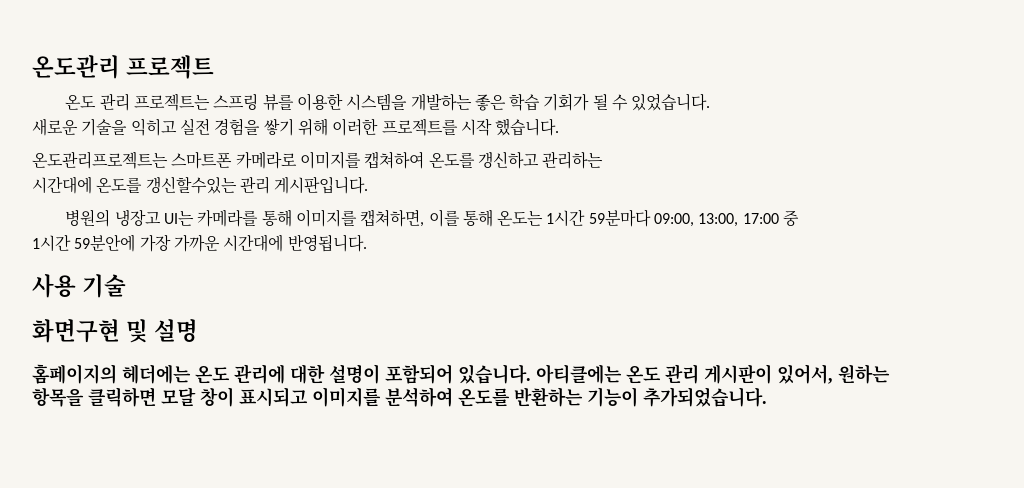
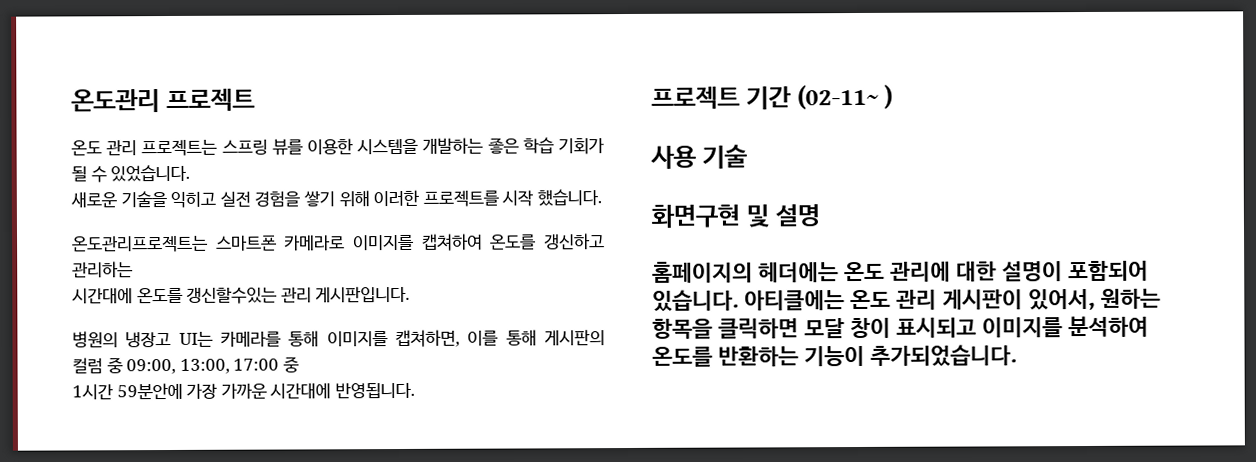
- 병원의 냉장고 UI는 카메라를 통해 이미지를 캡쳐하면, 이를 통해 온도는 1시간 59분마다 09:00, 13:00, 17:00 중
+ 병원의 냉장고 UI는 카메라를 통해 이미지를 캡쳐하면, 이를 통해 게시판의 컬럼 중 09:00, 13:00, 17:00 중
+ 프로젝트 기간 (02-11~ )

